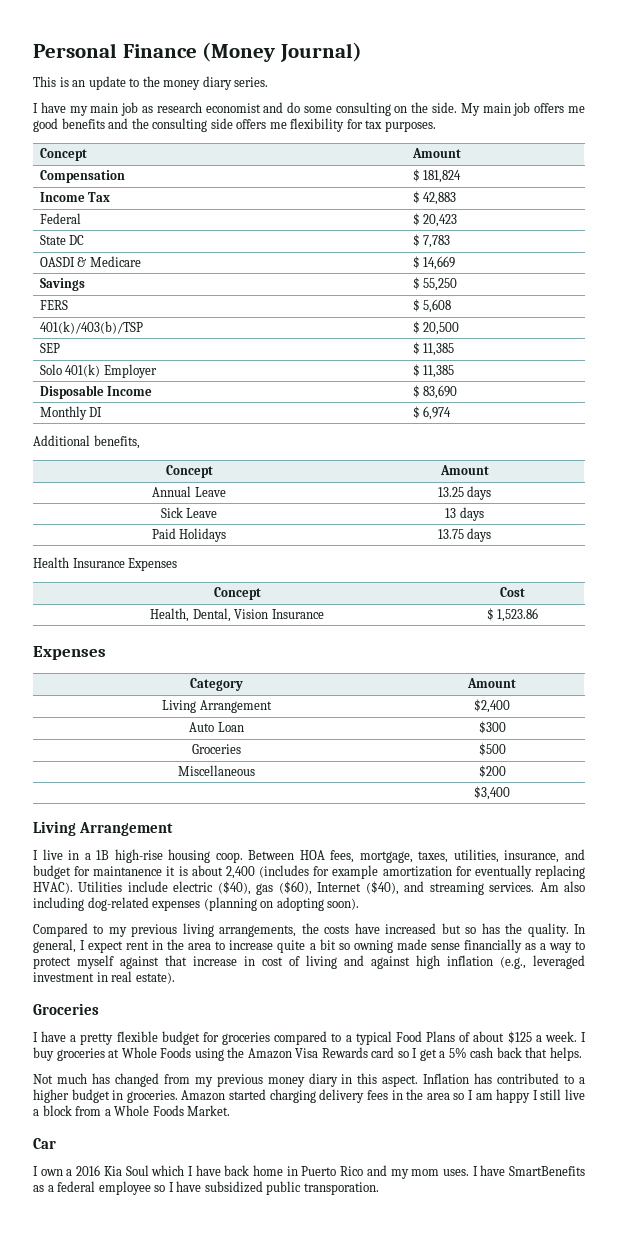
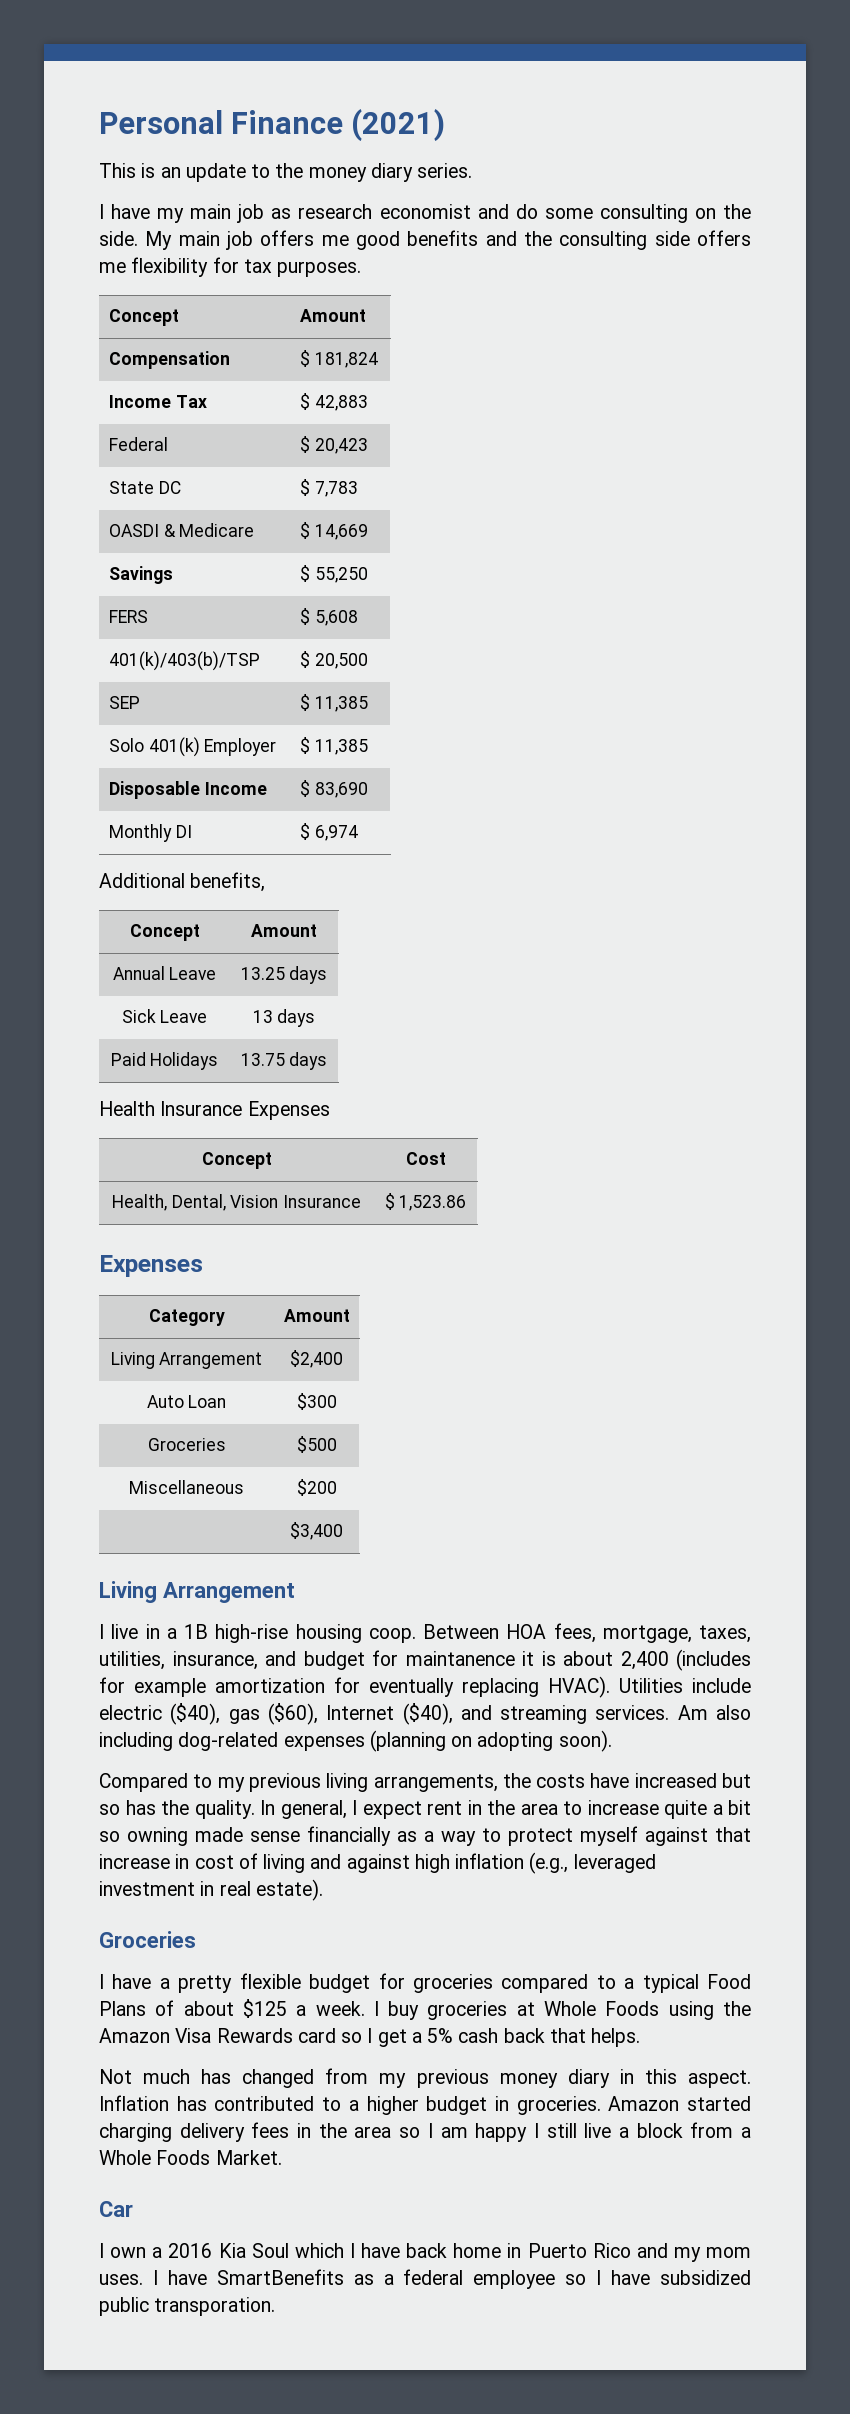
- Personal Finance (Money Journal)
+ Personal Finance (2021)

